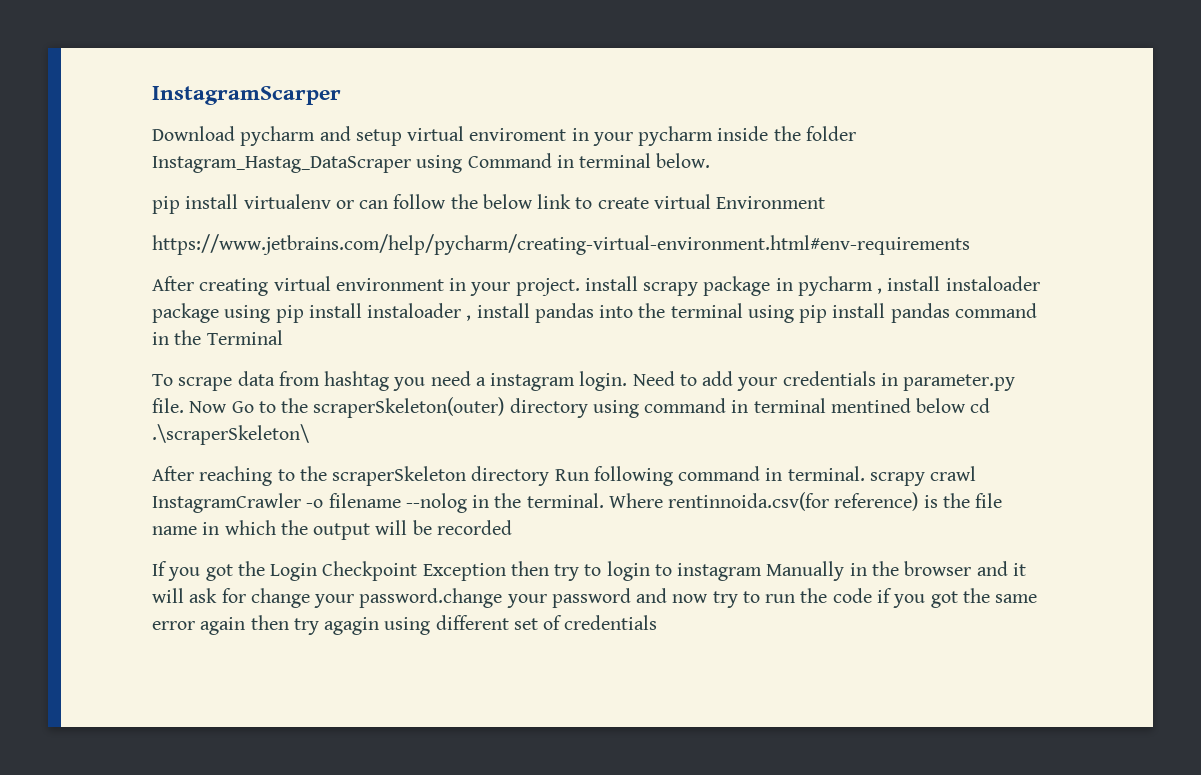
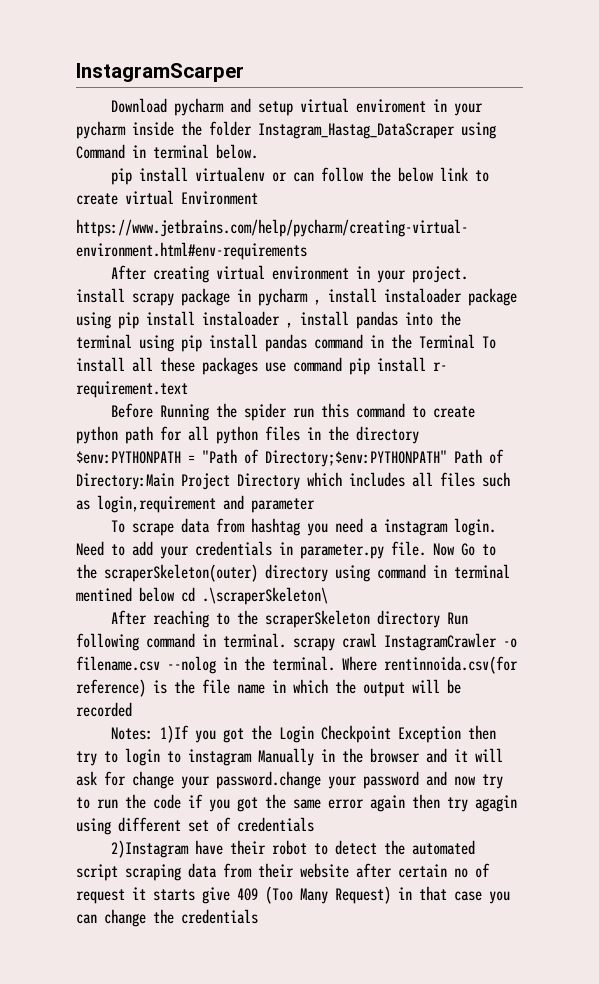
- After creating virtual environment in your project. install scrapy package in pycharm , install instaloader package using pip install instaloader , install pandas into the terminal using pip install pandas command in the Terminal
+ After creating virtual environment in your project. install scrapy package in pycharm , install instaloader package using pip install instaloader , install pandas into the terminal using pip install pandas command in the Terminal To install all these packages use command pip install r- requirement.text
+ Before Running the spider run this command to create python path for all python files in the directory $env:PYTHONPATH = "Path of Directory;$env:PYTHONPATH" Path of Directory:Main Project Directory which includes all files such as login,requirement and parameter
- After reaching to the scraperSkeleton directory Run following command in terminal. scrapy crawl InstagramCrawler -o filename --nolog in the terminal.
+ After reaching to the scraperSkeleton directory Run following command in terminal. scrapy crawl InstagramCrawler -o filename.csv --nolog in the terminal.
- If you got the Login Checkpoint Exception then try to login to instagram Manually in the browser and it will ask for change your password.change your password and now try to run the code if you got the same error again then try agagin using different set of credentials
+ Notes: 1)If you got the Login Checkpoint Exception then try to login to instagram Manually in the browser and it will ask for change your password.change your password and now try to run the code if you got the same error again then try agagin using different set of credentials
+ 2)Instagram have their robot to detect the automated script scraping data from their website after certain no of request it starts give 409 (Too Many Request) in that case you can change the credentials

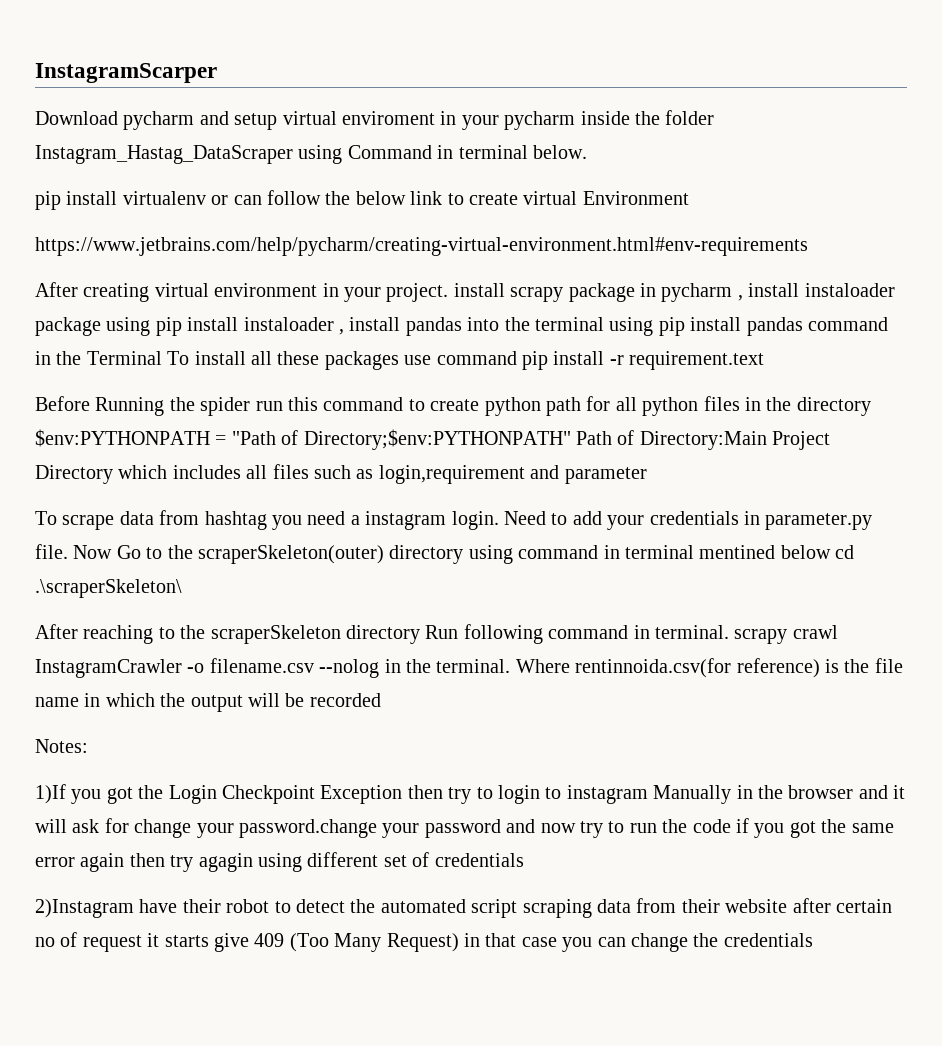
- After creating virtual environment in your project. install scrapy package in pycharm , install instaloader package using pip install instaloader , install pandas into the terminal using pip install pandas command in the Terminal To install all these packages use command pip install r- requirement.text
+ After creating virtual environment in your project. install scrapy package in pycharm , install instaloader package using pip install instaloader , install pandas into the terminal using pip install pandas command in the Terminal To install all these packages use command pip install -r requirement.text
- Notes: 1)If you got the Login Checkpoint Exception then try to login to instagram Manually in the browser and it will ask for change your password.change your password and now try to run the code if you got the same error again then try agagin using different set of credentials
+ Notes:
+ 1)If you got the Login Checkpoint Exception then try to login to instagram Manually in the browser and it will ask for change your password.change your password and now try to run the code if you got the same error again then try agagin using different set of credentials

